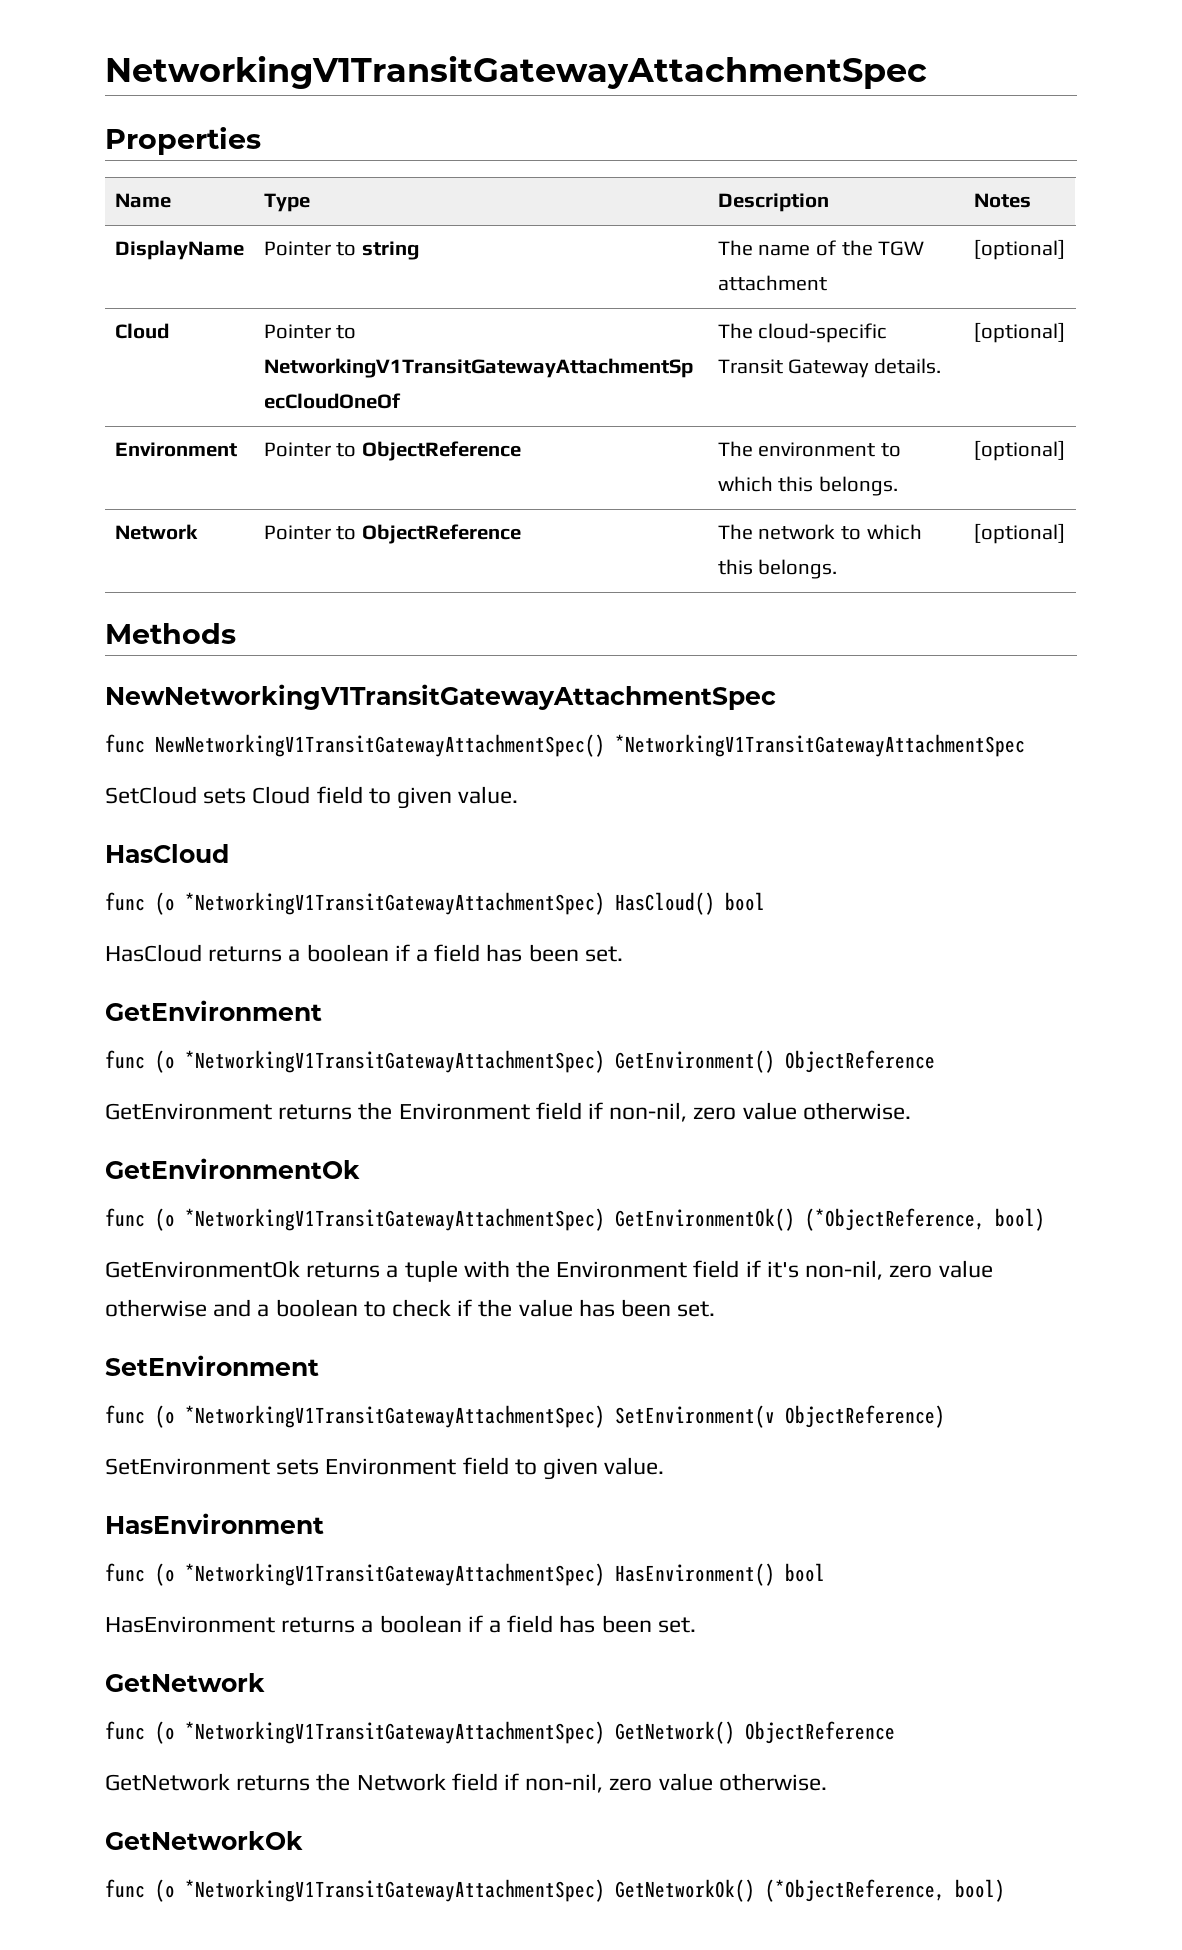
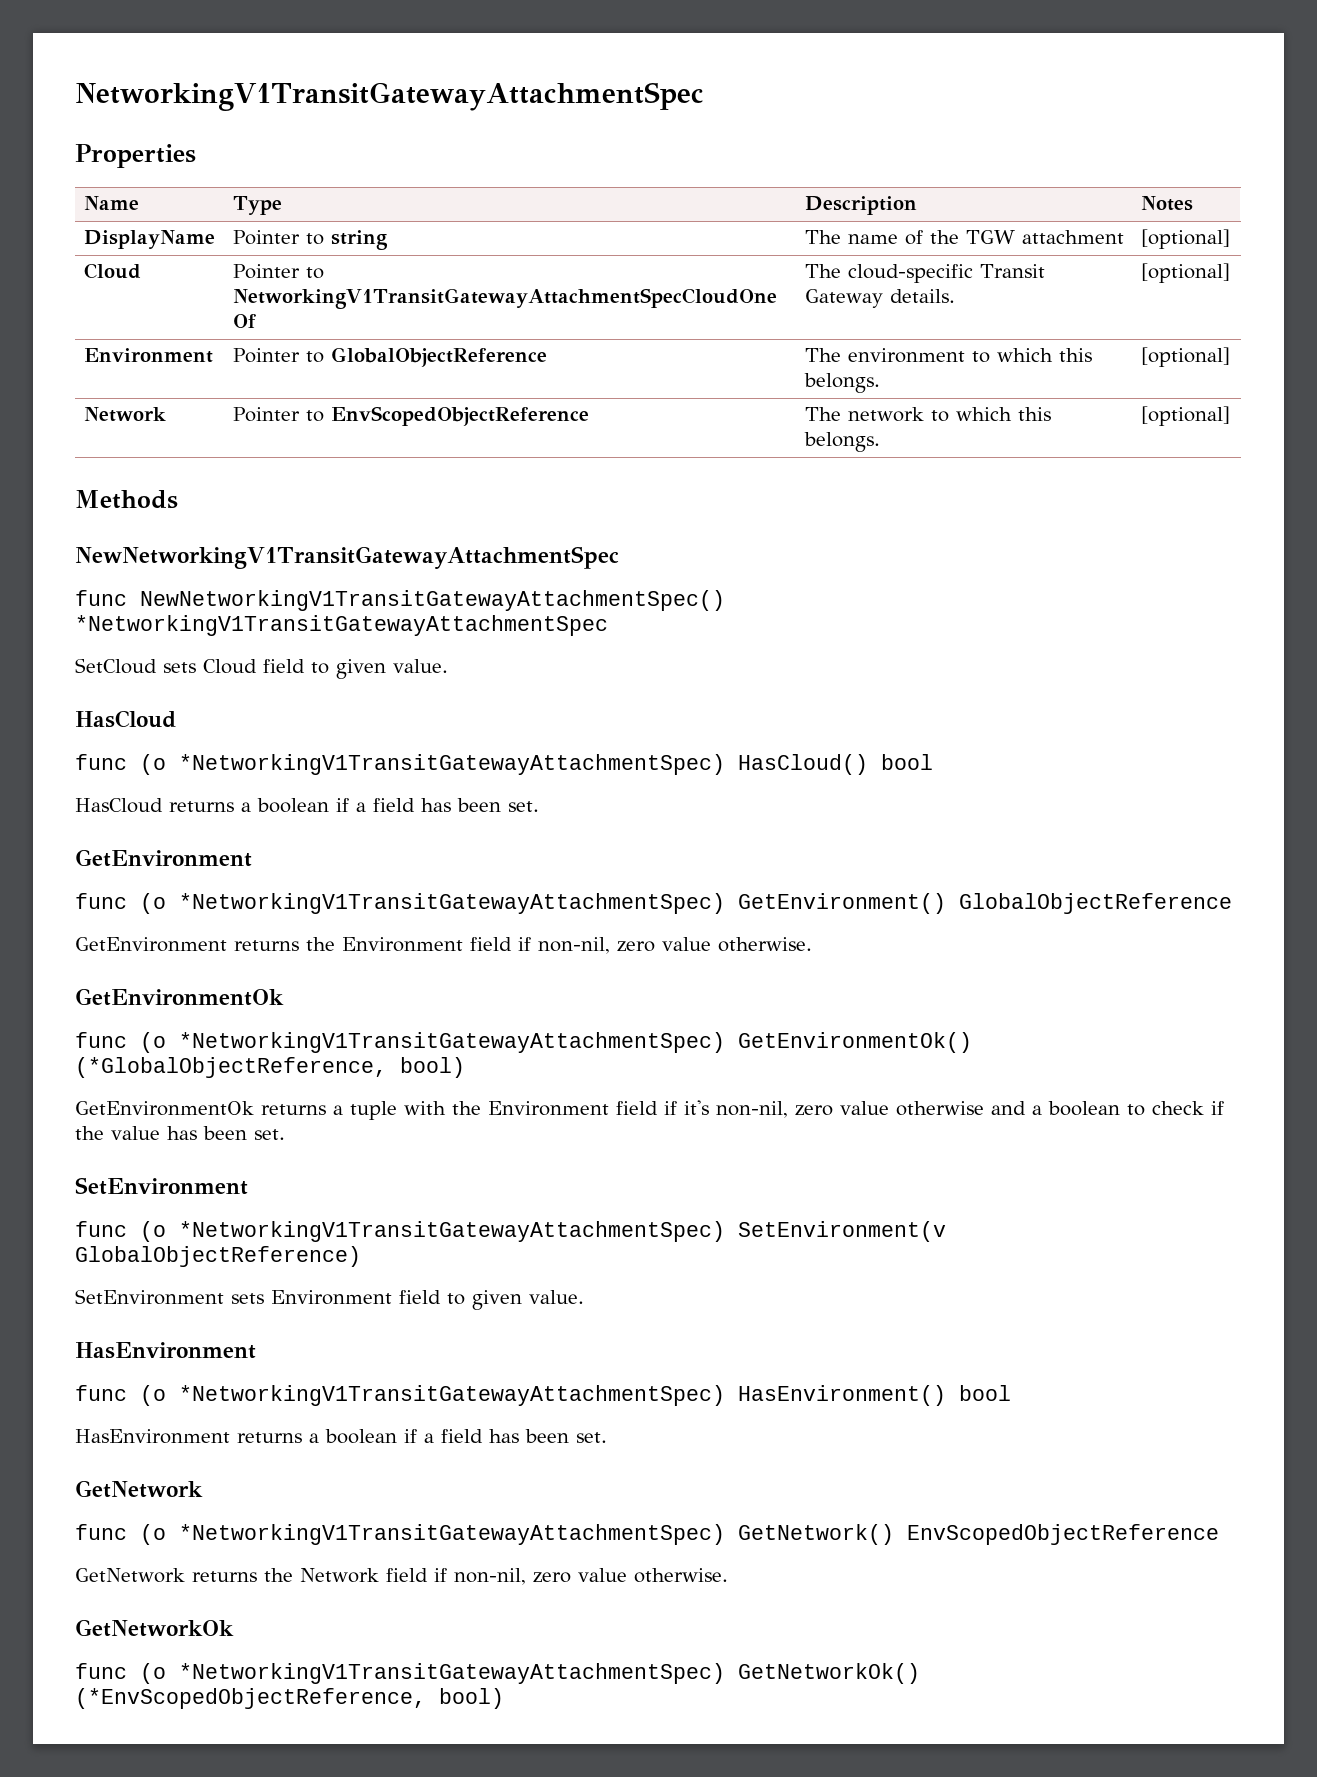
- Environment | Pointer to ObjectReference | The environment to which this belongs. | [optional]
+ Environment | Pointer to GlobalObjectReference | The environment to which this belongs. | [optional]
- Network | Pointer to ObjectReference | The network to which this belongs. | [optional]
+ Network | Pointer to EnvScopedObjectReference | The network to which this belongs. | [optional]
- func (o *NetworkingV1TransitGatewayAttachmentSpec) GetEnvironment() ObjectReference
+ func (o *NetworkingV1TransitGatewayAttachmentSpec) GetEnvironment() GlobalObjectReference
- func (o *NetworkingV1TransitGatewayAttachmentSpec) GetEnvironmentOk() (*ObjectReference, bool)
+ func (o *NetworkingV1TransitGatewayAttachmentSpec) GetEnvironmentOk() (*GlobalObjectReference, bool)
- func (o *NetworkingV1TransitGatewayAttachmentSpec) SetEnvironment(v ObjectReference)
+ func (o *NetworkingV1TransitGatewayAttachmentSpec) SetEnvironment(v GlobalObjectReference)
- func (o *NetworkingV1TransitGatewayAttachmentSpec) GetNetwork() ObjectReference
+ func (o *NetworkingV1TransitGatewayAttachmentSpec) GetNetwork() EnvScopedObjectReference
- func (o *NetworkingV1TransitGatewayAttachmentSpec) GetNetworkOk() (*ObjectReference, bool)
+ func (o *NetworkingV1TransitGatewayAttachmentSpec) GetNetworkOk() (*EnvScopedObjectReference, bool)

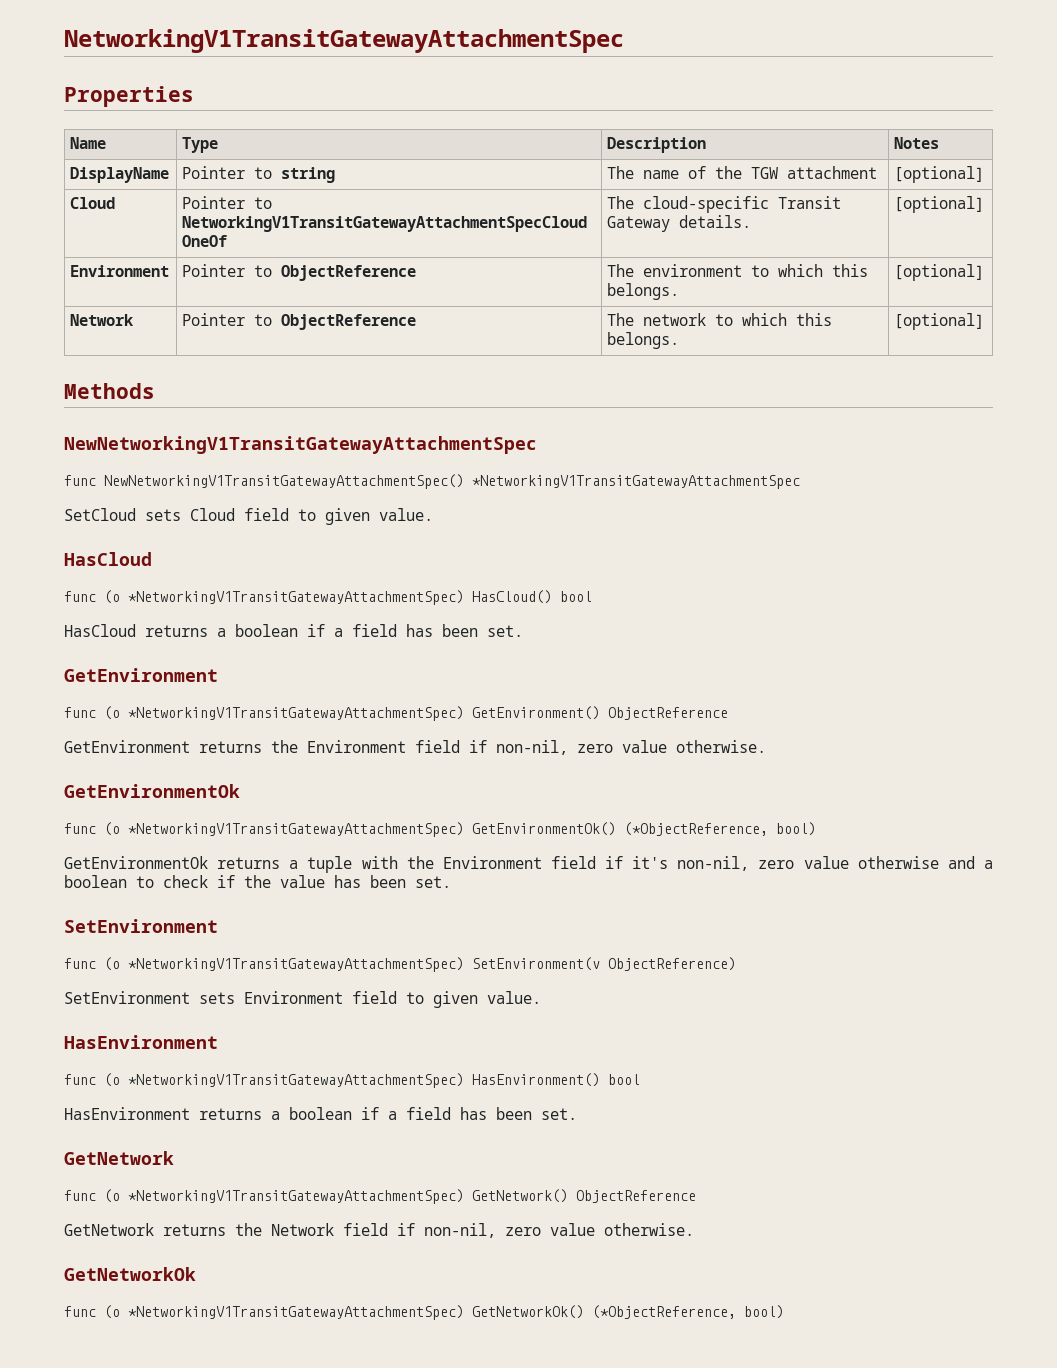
- Environment | Pointer to GlobalObjectReference | The environment to which this belongs. | [optional]
+ Environment | Pointer to ObjectReference | The environment to which this belongs. | [optional]
- Network | Pointer to EnvScopedObjectReference | The network to which this belongs. | [optional]
+ Network | Pointer to ObjectReference | The network to which this belongs. | [optional]
- func (o *NetworkingV1TransitGatewayAttachmentSpec) GetEnvironment() GlobalObjectReference
+ func (o *NetworkingV1TransitGatewayAttachmentSpec) GetEnvironment() ObjectReference
- func (o *NetworkingV1TransitGatewayAttachmentSpec) GetEnvironmentOk() (*GlobalObjectReference, bool)
+ func (o *NetworkingV1TransitGatewayAttachmentSpec) GetEnvironmentOk() (*ObjectReference, bool)
- func (o *NetworkingV1TransitGatewayAttachmentSpec) SetEnvironment(v GlobalObjectReference)
+ func (o *NetworkingV1TransitGatewayAttachmentSpec) SetEnvironment(v ObjectReference)
- func (o *NetworkingV1TransitGatewayAttachmentSpec) GetNetwork() EnvScopedObjectReference
+ func (o *NetworkingV1TransitGatewayAttachmentSpec) GetNetwork() ObjectReference
- func (o *NetworkingV1TransitGatewayAttachmentSpec) GetNetworkOk() (*EnvScopedObjectReference, bool)
+ func (o *NetworkingV1TransitGatewayAttachmentSpec) GetNetworkOk() (*ObjectReference, bool)

